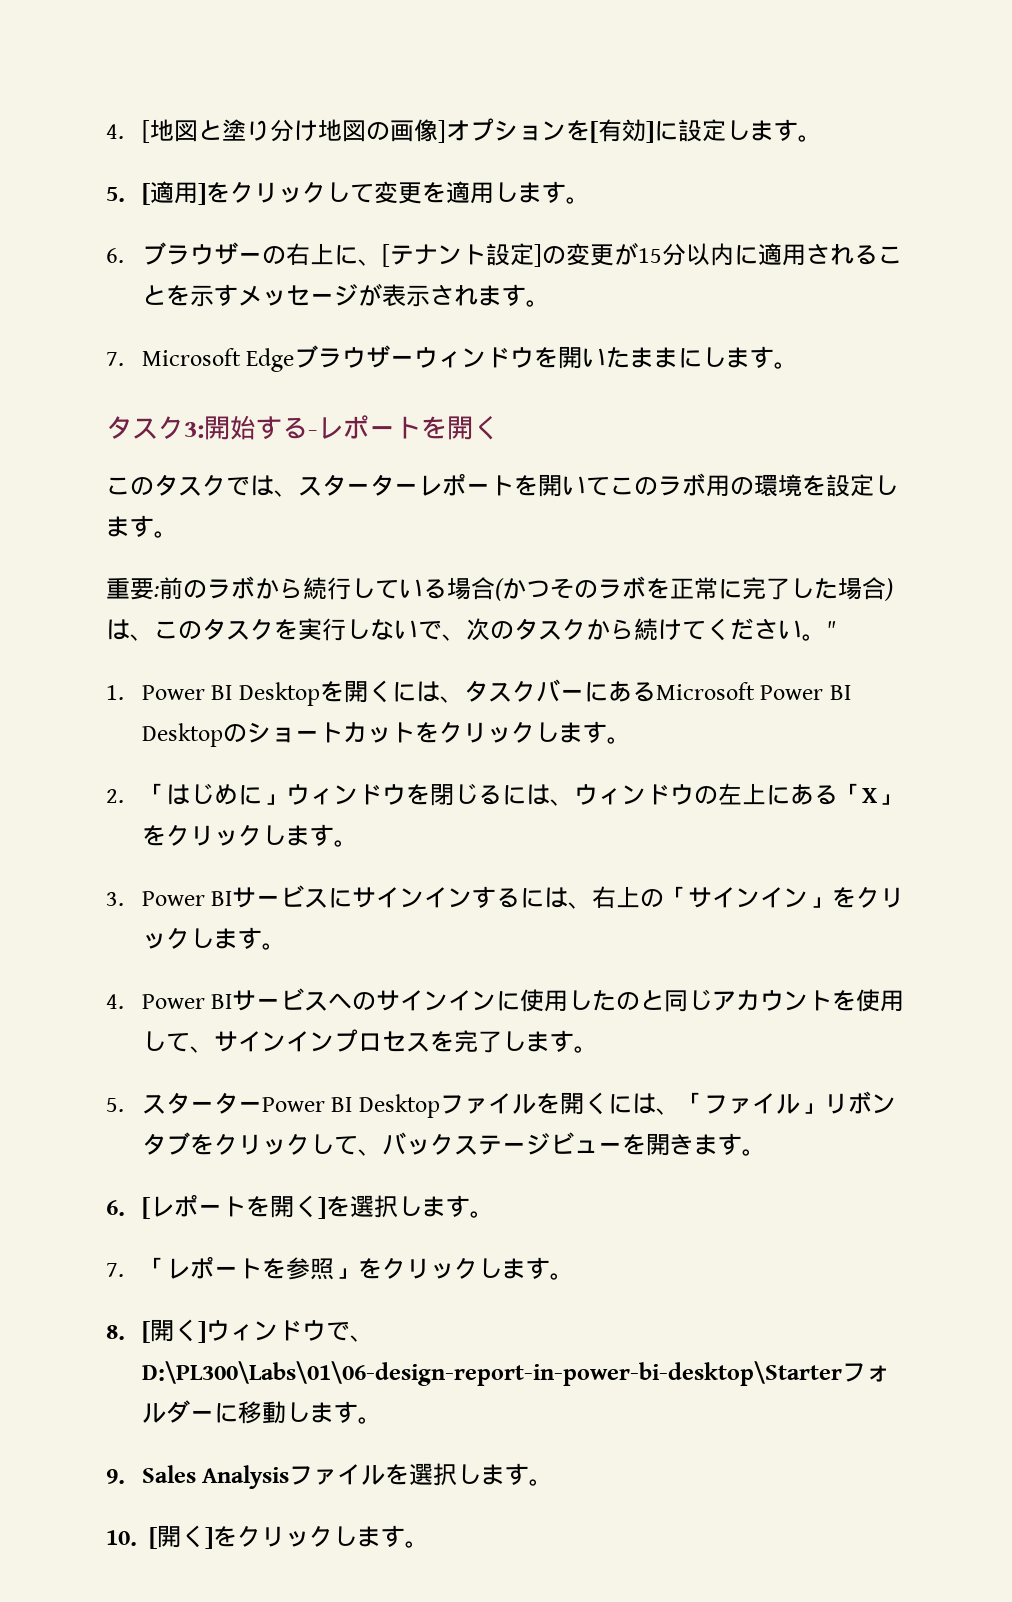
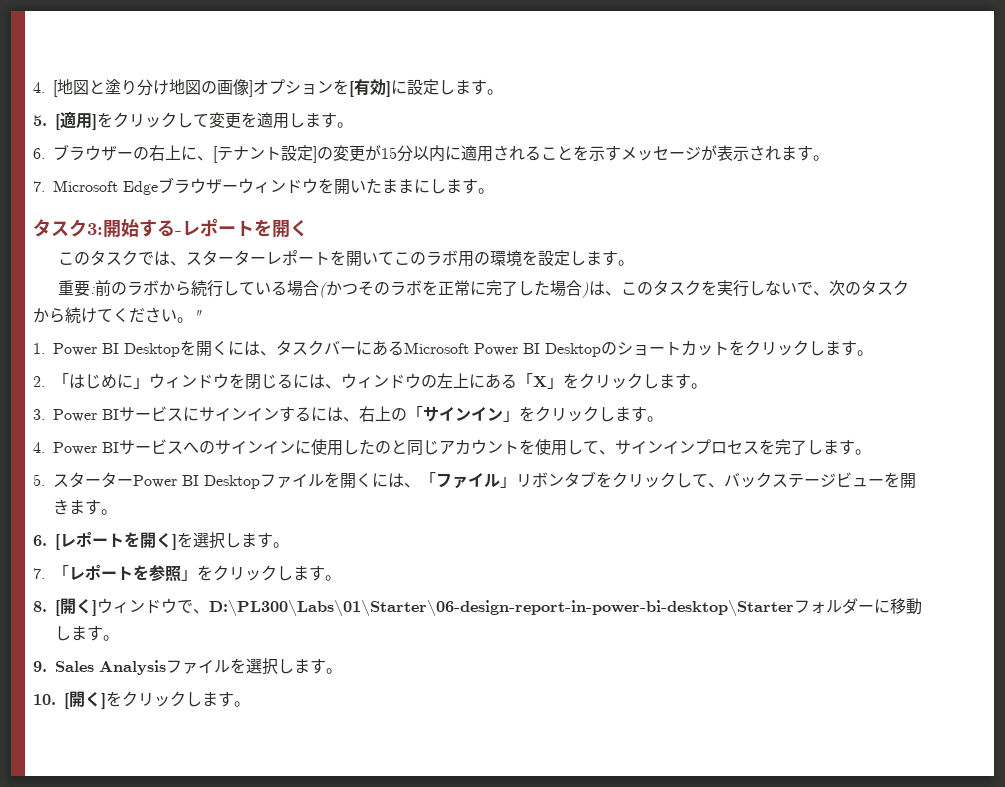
- 8. [開く]ウィンドウで、D:\PL300\Labs\01\06-design-report-in-power-bi-desktop\Starterフォルダーに移動します。
+ 8. [開く]ウィンドウで、D:\PL300\Labs\01\Starter\06-design-report-in-power-bi-desktop\Starterフォルダーに移動します。

